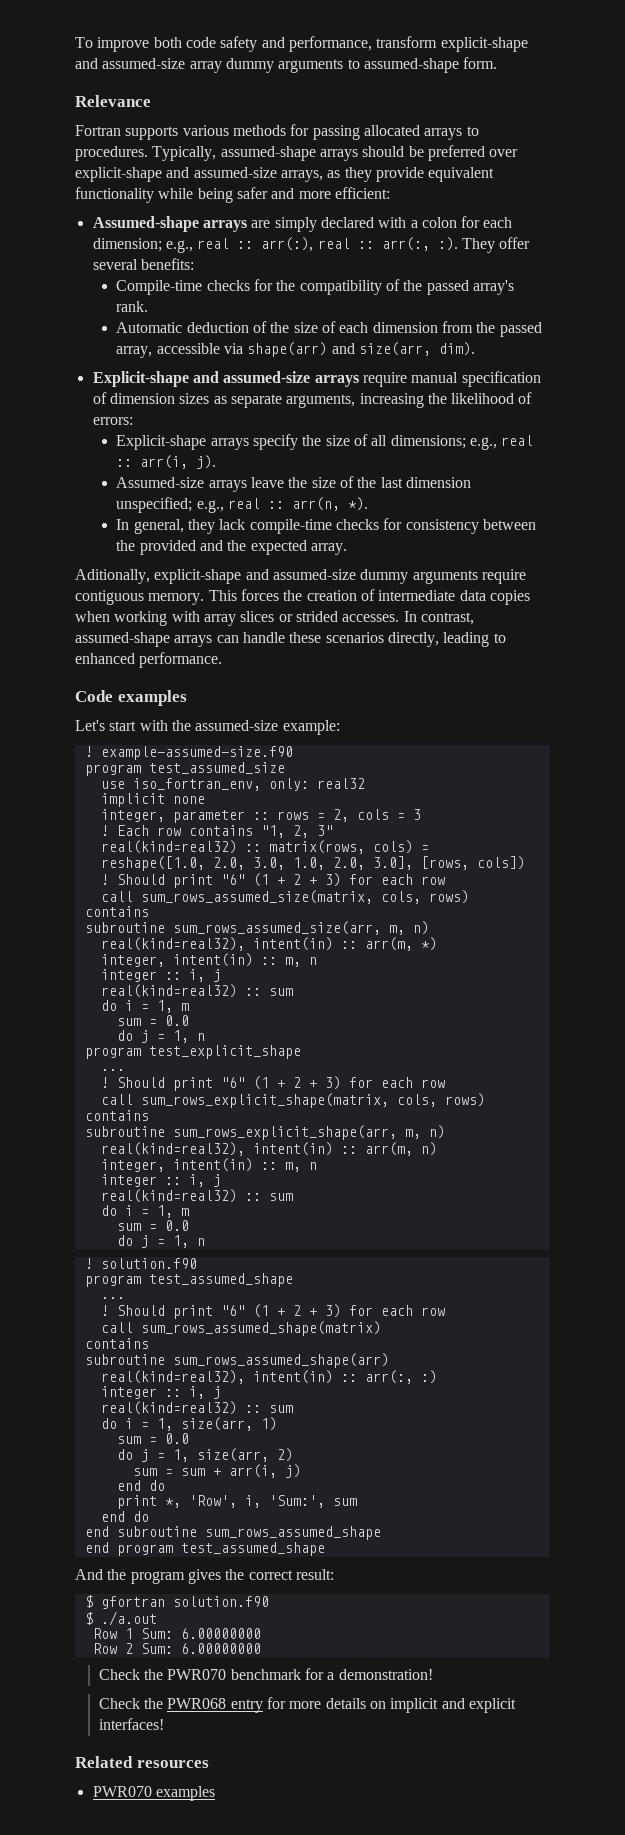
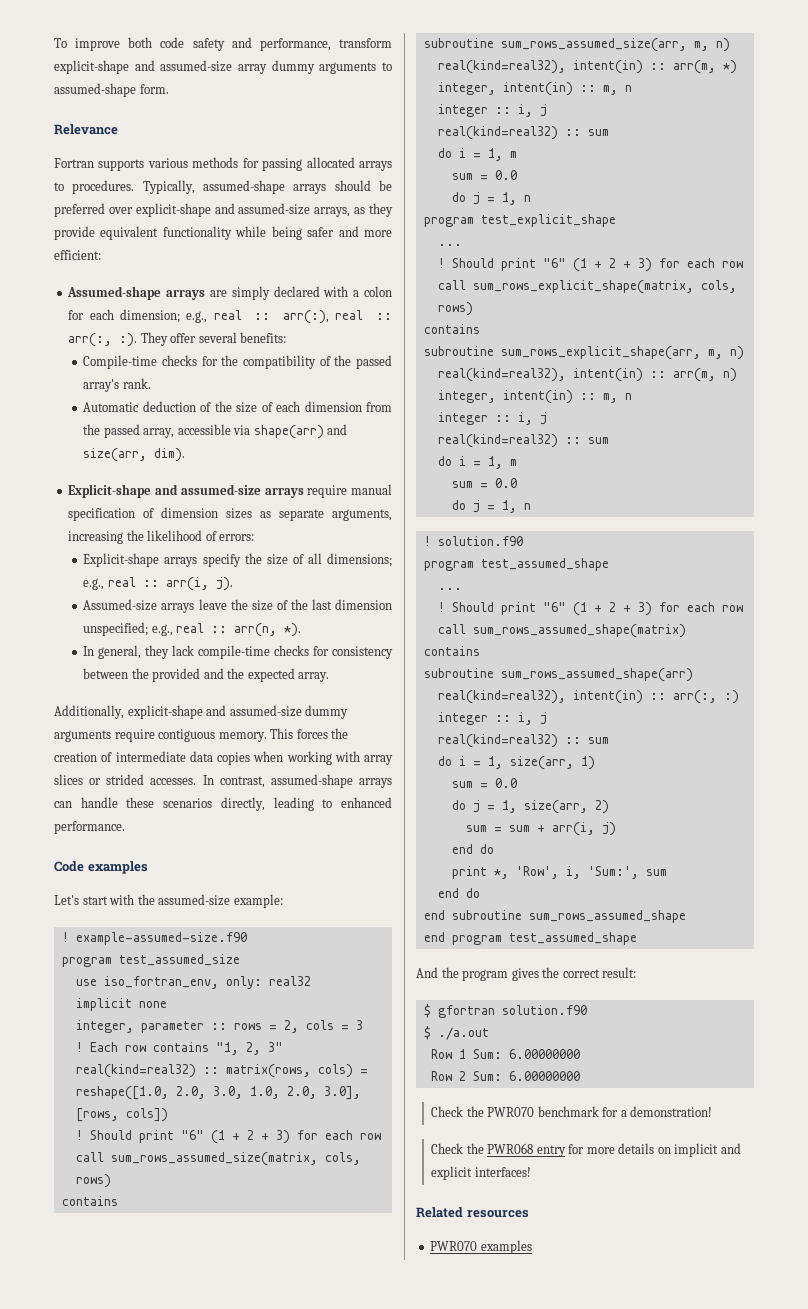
- Aditionally, explicit-shape and assumed-size dummy arguments require contiguous memory.
+ Additionally, explicit-shape and assumed-size dummy arguments require contiguous memory.

